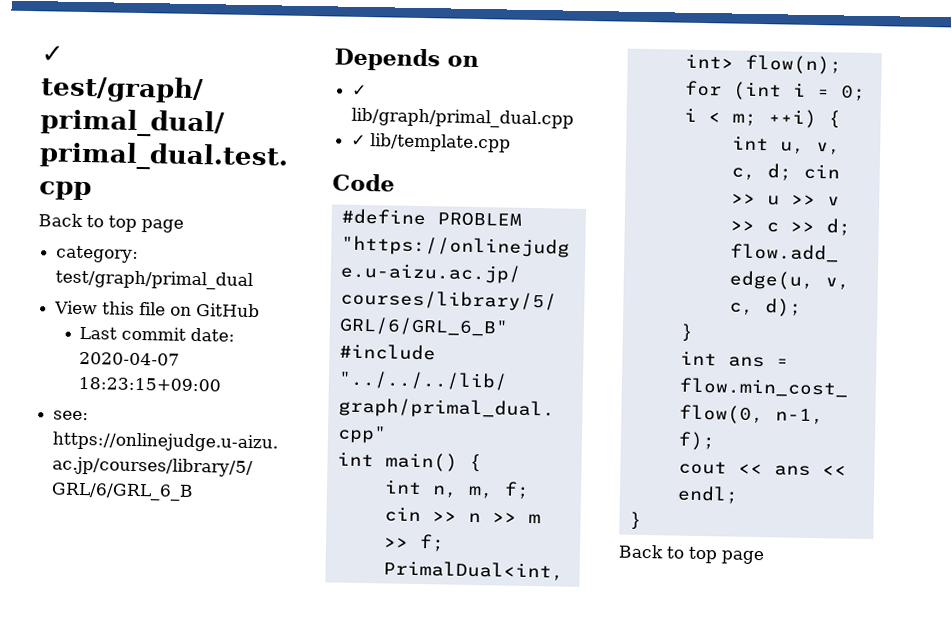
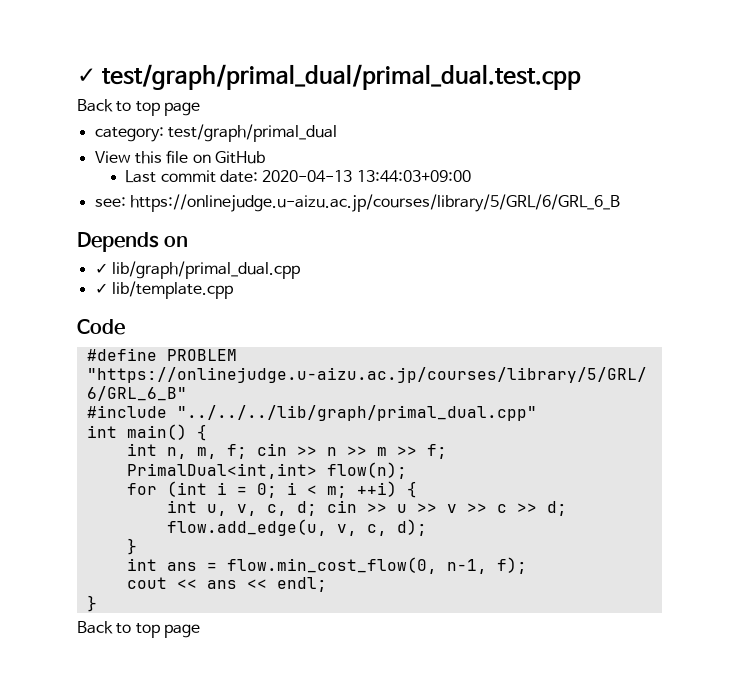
- Last commit date: 2020-04-07 18:23:15+09:00
+ Last commit date: 2020-04-13 13:44:03+09:00

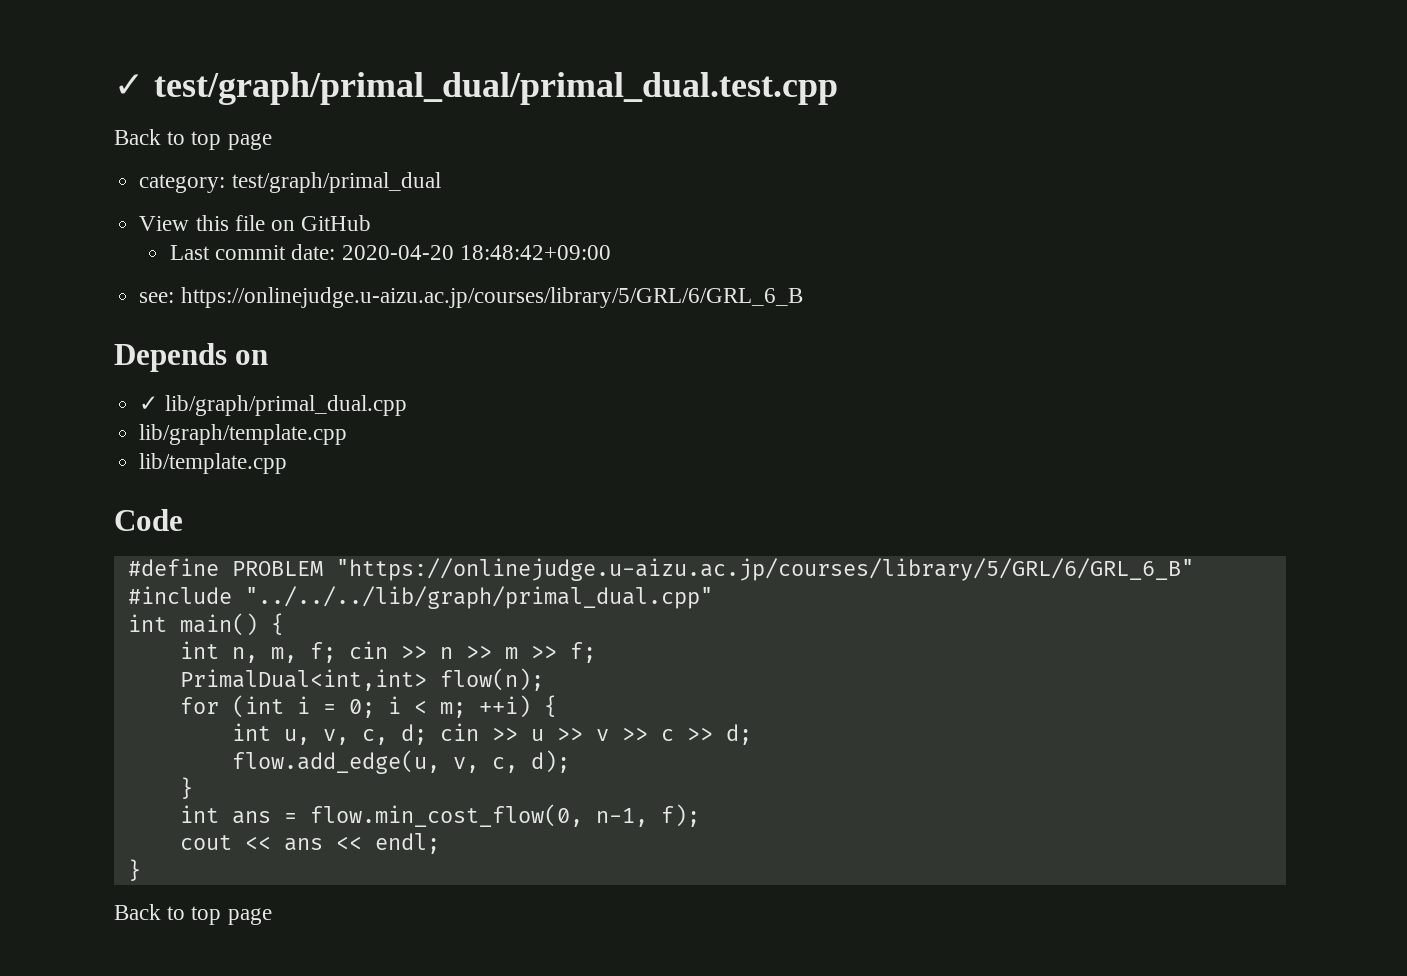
- Last commit date: 2020-04-13 13:44:03+09:00
+ Last commit date: 2020-04-20 18:48:42+09:00
- ✓ lib/template.cpp
+ lib/graph/template.cpp
+ lib/template.cpp

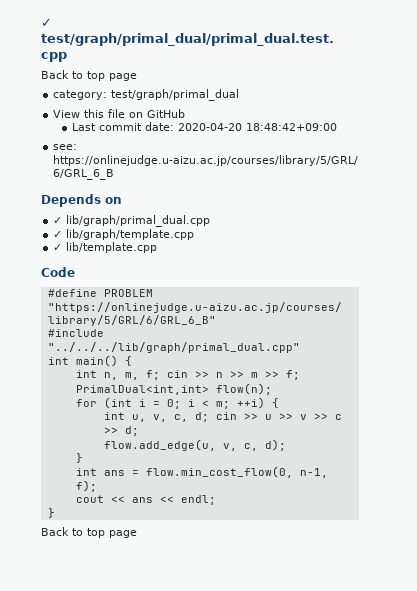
- lib/graph/template.cpp
+ ✓ lib/graph/template.cpp
- lib/template.cpp
+ ✓ lib/template.cpp

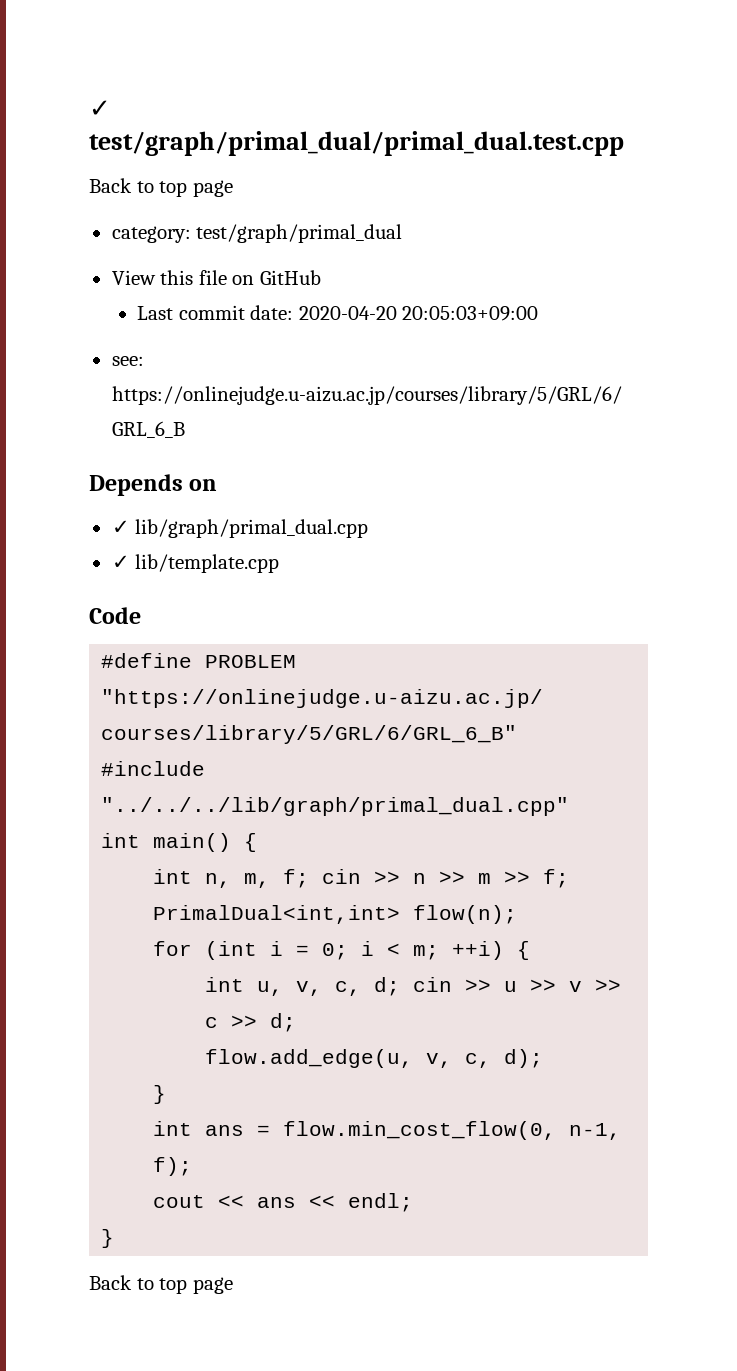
- Last commit date: 2020-04-20 18:48:42+09:00
+ Last commit date: 2020-04-20 20:05:03+09:00
- ✓ lib/graph/template.cpp

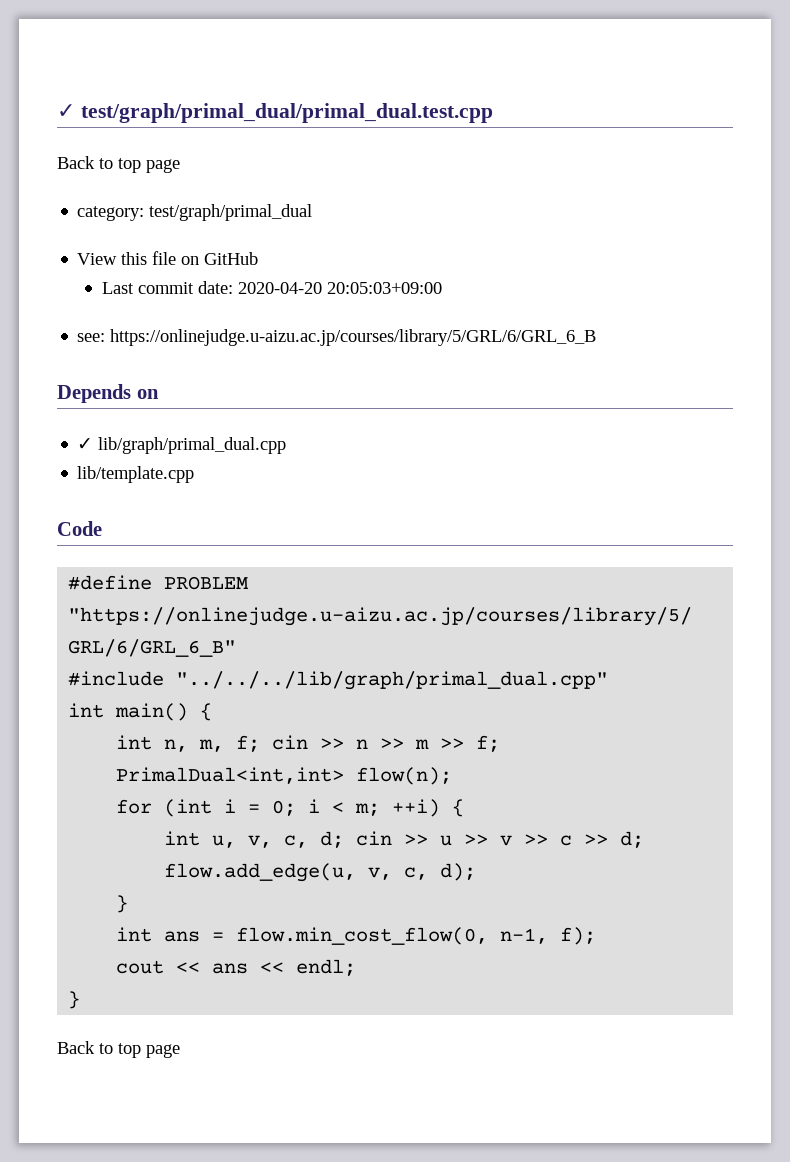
- ✓ lib/template.cpp
+ lib/template.cpp

